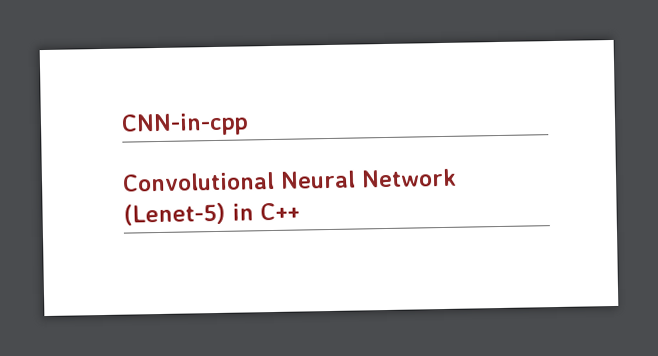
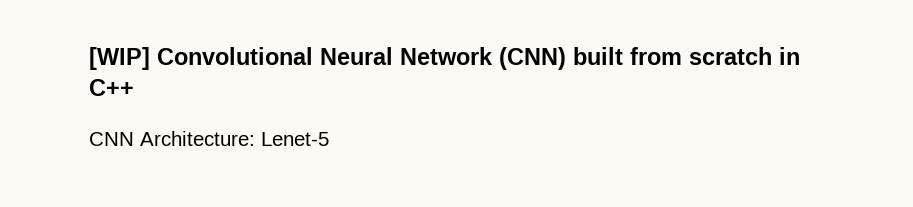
- CNN-in-cpp
- Convolutional Neural Network (Lenet-5) in C++
+ [WIP] Convolutional Neural Network (CNN) built from scratch in C++
+ CNN Architecture: Lenet-5

